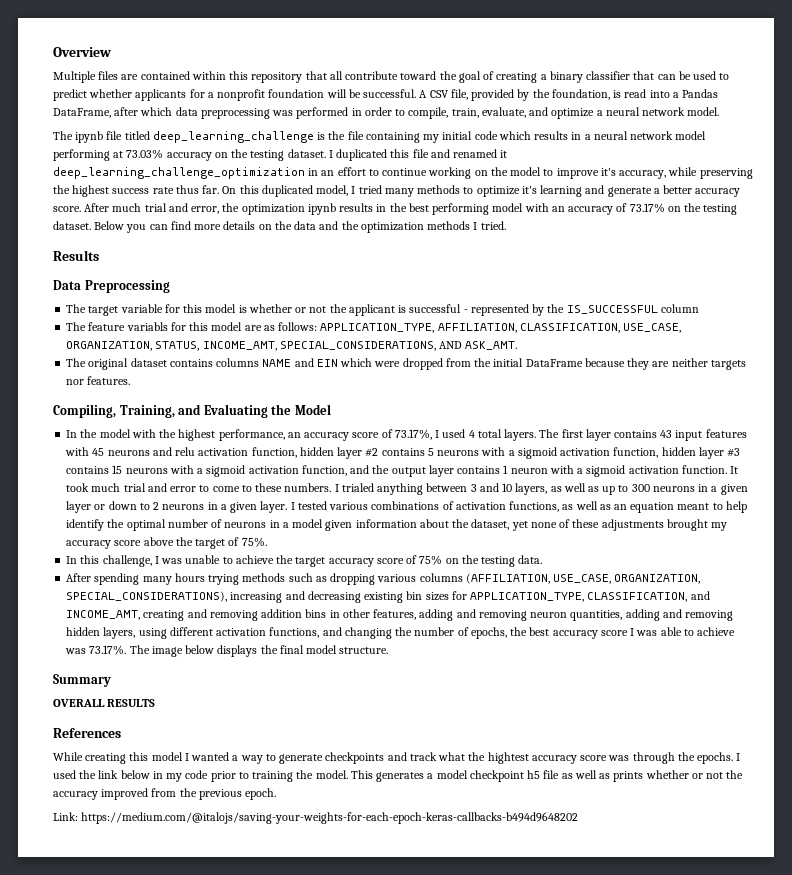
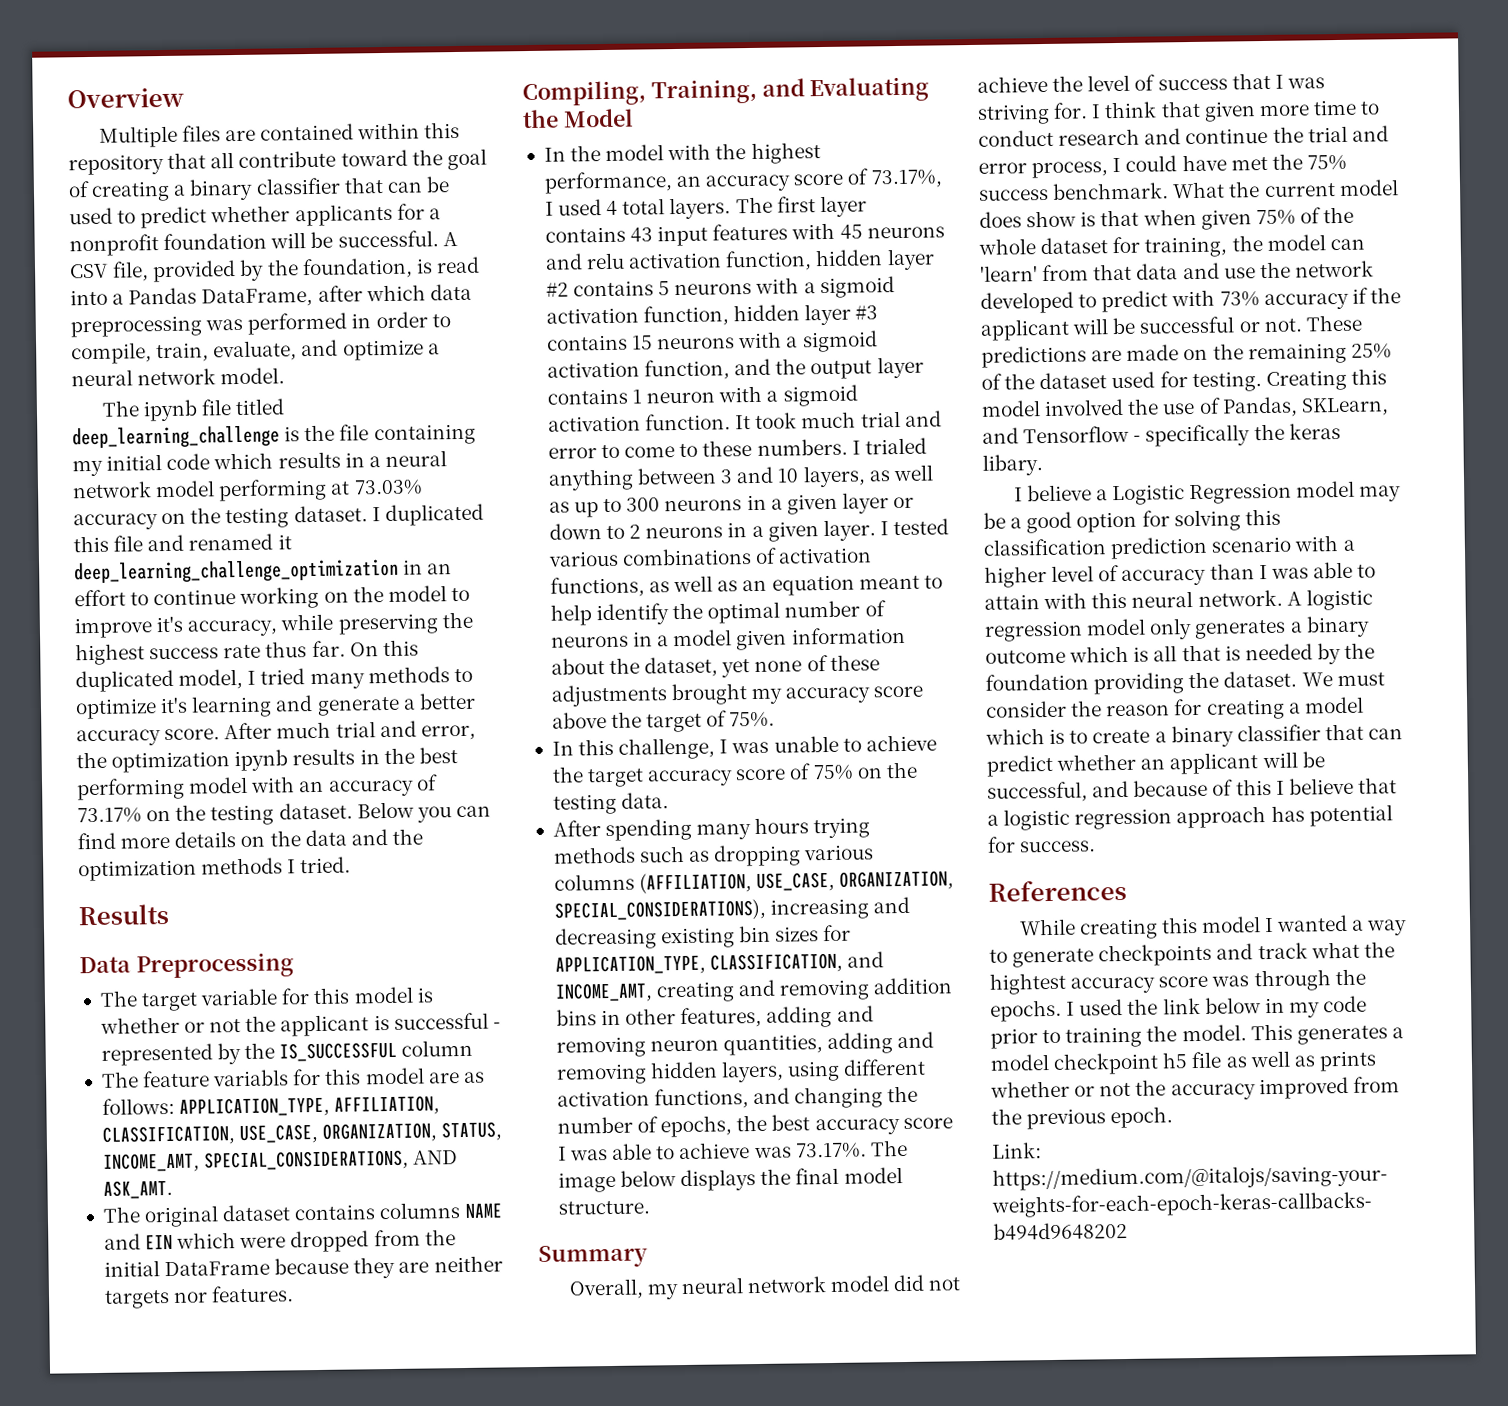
- OVERALL RESULTS
+ Overall, my neural network model did not achieve the level of success that I was striving for. I think that given more time to conduct research and continue the trial and error process, I could have met the 75% success benchmark. What the current model does show is that when given 75% of the whole dataset for training, the model can 'learn' from that data and use the network developed to predict with 73% accuracy if the applicant will be successful or not. These predictions are made on the remaining 25% of the dataset used for testing. Creating this model involved the use of Pandas, SKLearn, and Tensorflow - specifically the keras libary.
+ I believe a Logistic Regression model may be a good option for solving this classification prediction scenario with a higher level of accuracy than I was able to attain with this neural network. A logistic regression model only generates a binary outcome which is all that is needed by the foundation providing the dataset. We must consider the reason for creating a model which is to create a binary classifier that can predict whether an applicant will be successful, and because of this I believe that a logistic regression approach has potential for success.

